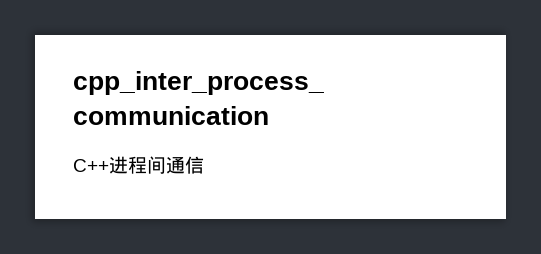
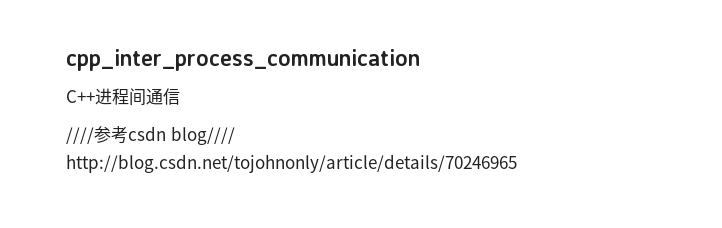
+ ////参考csdn blog//// http://blog.csdn.net/tojohnonly/article/details/70246965

